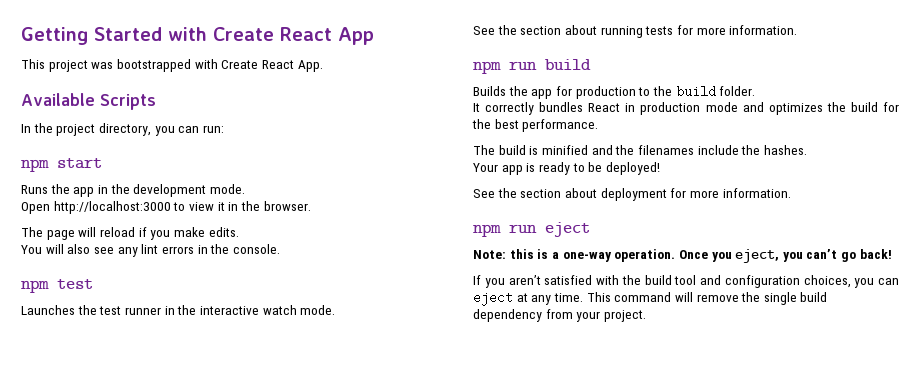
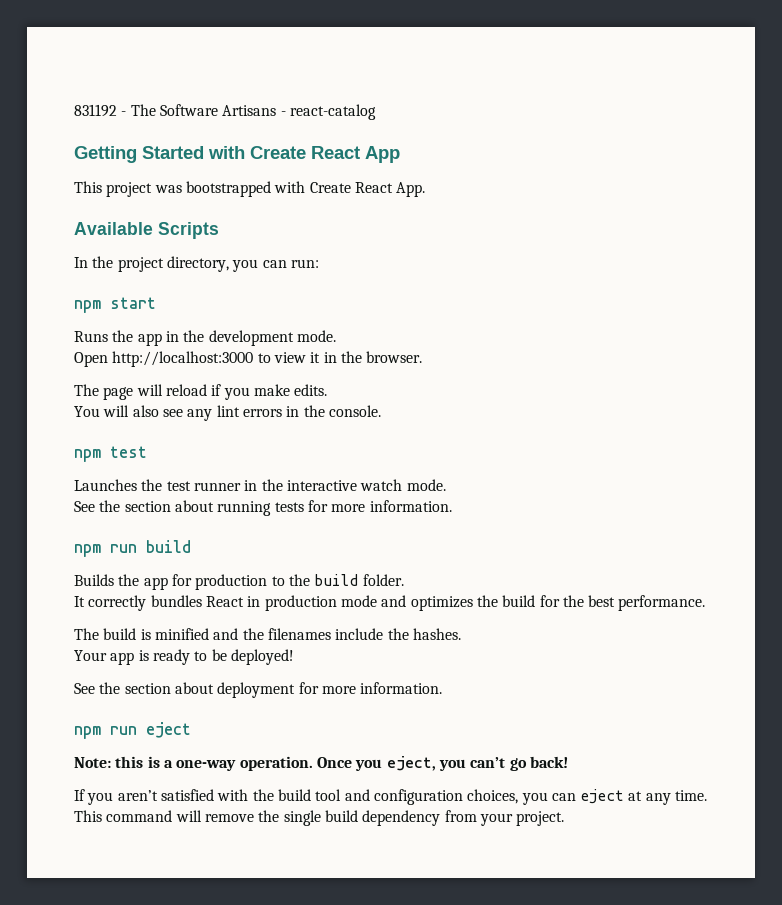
+ 831192 - The Software Artisans - react-catalog

